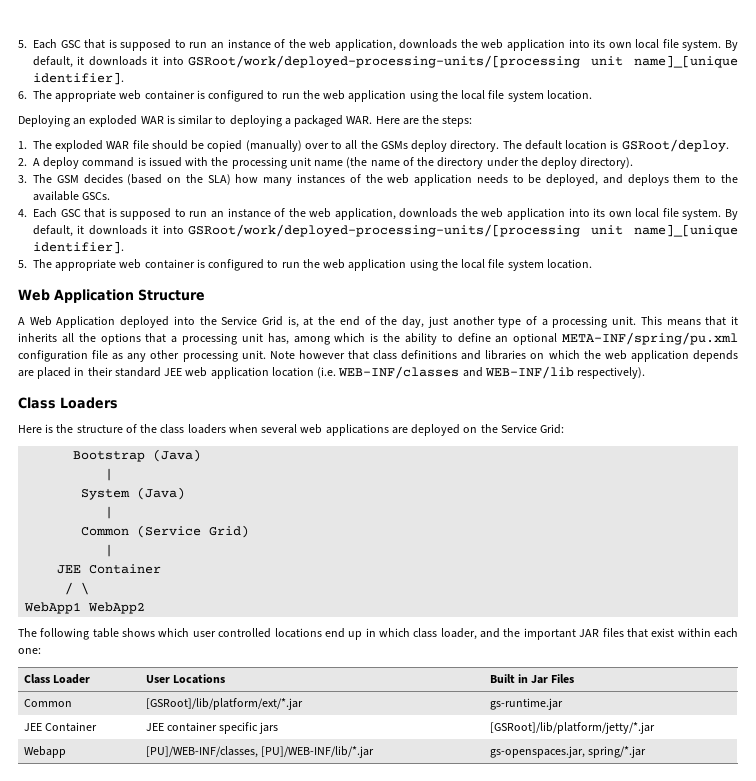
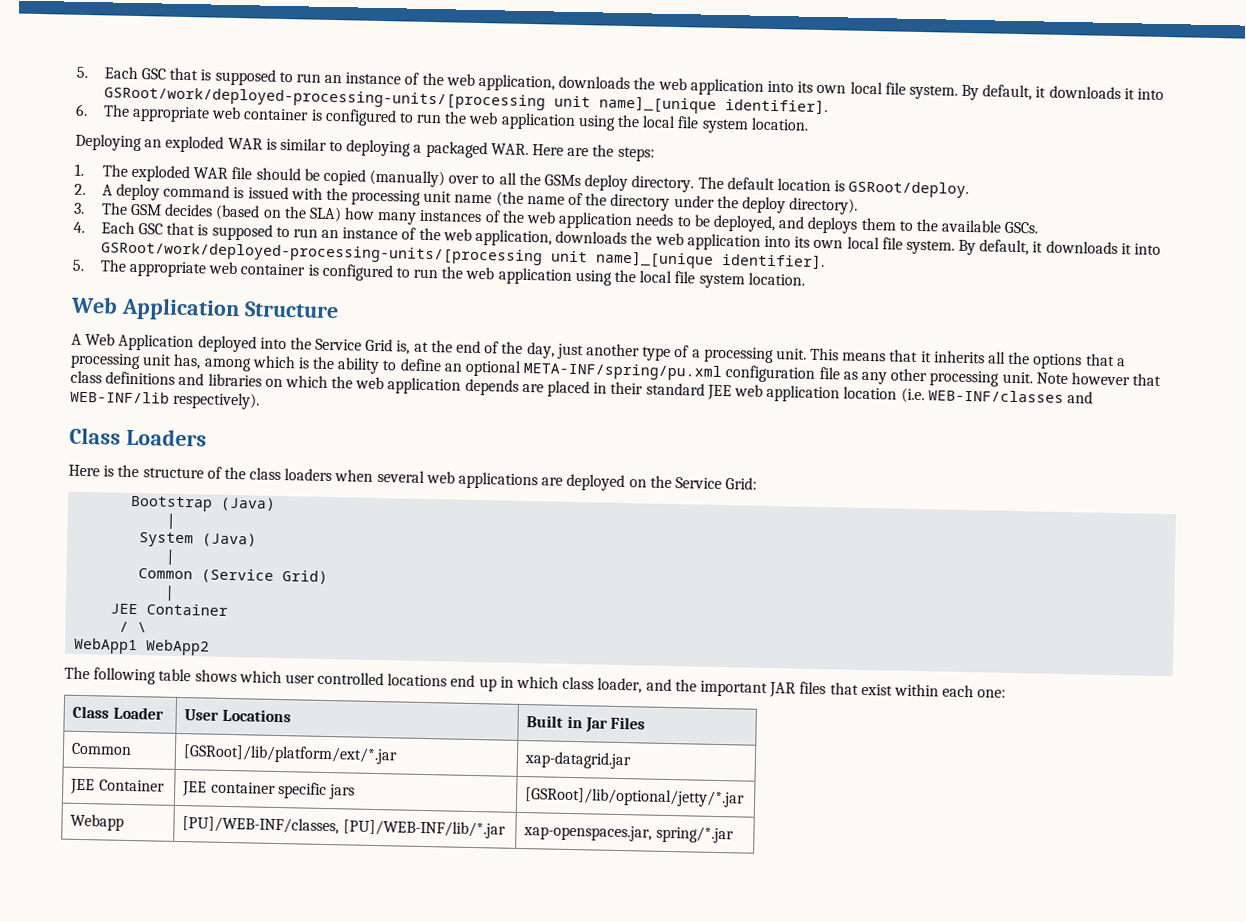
- Common | [GSRoot]/lib/platform/ext/*.jar | gs-runtime.jar
+ Common | [GSRoot]/lib/platform/ext/*.jar | xap-datagrid.jar
- JEE Container | JEE container specific jars | [GSRoot]/lib/platform/jetty/*.jar
+ JEE Container | JEE container specific jars | [GSRoot]/lib/optional/jetty/*.jar
- Webapp | [PU]/WEB-INF/classes, [PU]/WEB-INF/lib/*.jar | gs-openspaces.jar, spring/*.jar
+ Webapp | [PU]/WEB-INF/classes, [PU]/WEB-INF/lib/*.jar | xap-openspaces.jar, spring/*.jar

